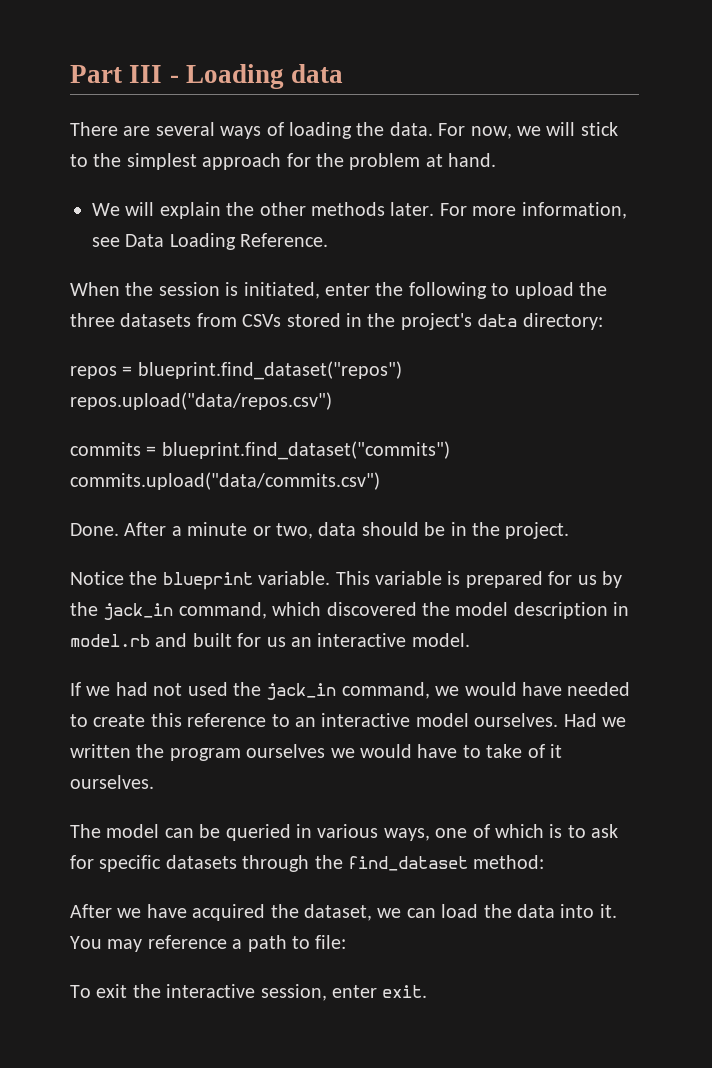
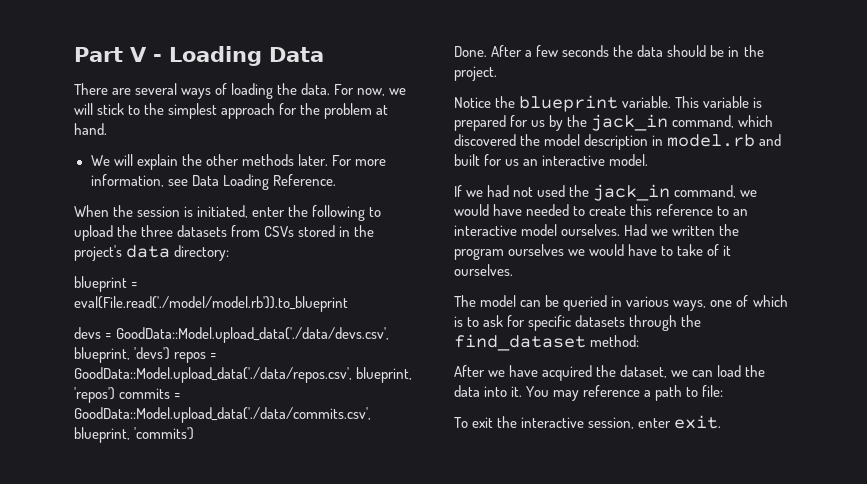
- Part III - Loading data
+ Part V - Loading Data
- repos = blueprint.find_dataset("repos") repos.upload("data/repos.csv")
- commits = blueprint.find_dataset("commits") commits.upload("data/commits.csv")
+ blueprint = eval(File.read('./model/model.rb')).to_blueprint
+ devs = GoodData::Model.upload_data('./data/devs.csv', blueprint, 'devs') repos = GoodData::Model.upload_data('./data/repos.csv', blueprint, 'repos') commits = GoodData::Model.upload_data('./data/commits.csv', blueprint, 'commits')
- After a minute or two, data should be in the project.
+ After a few seconds the data should be in the project.

